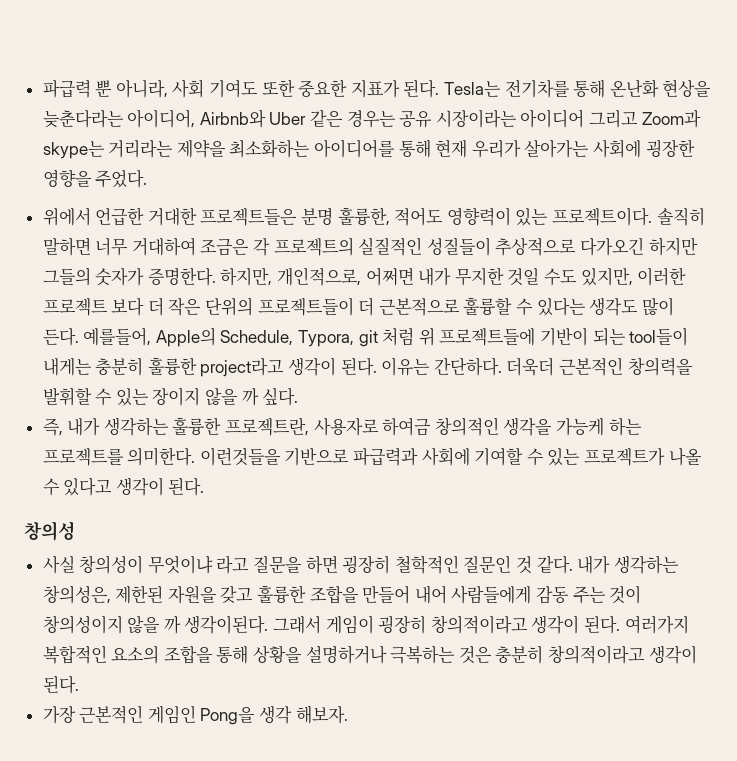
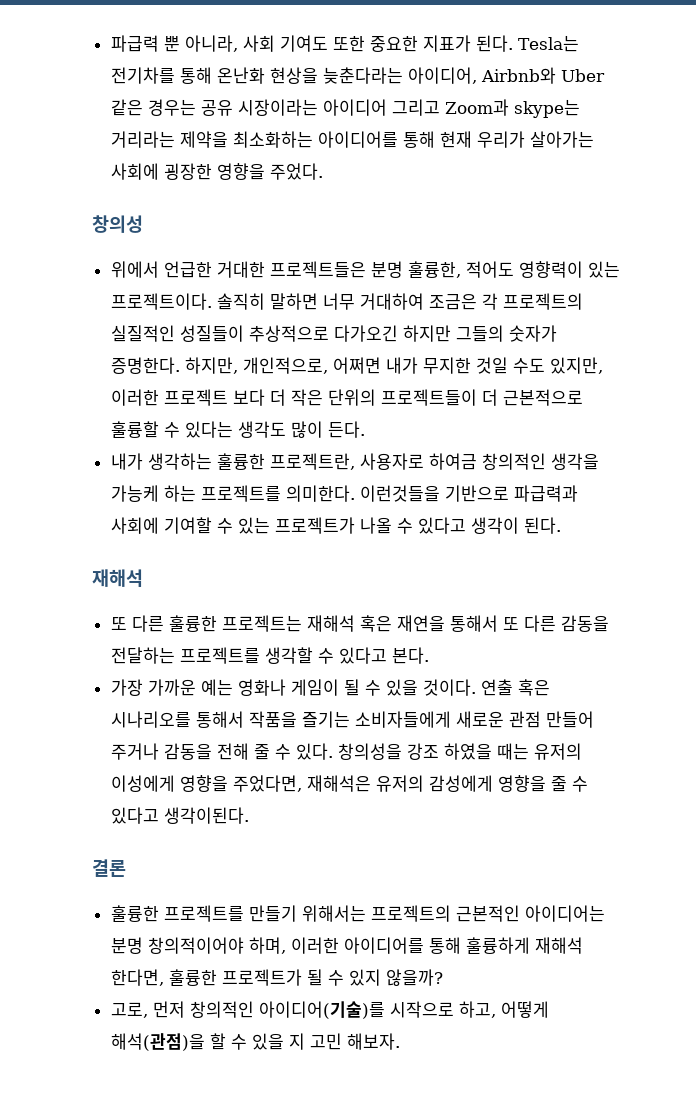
+ 창의성
- 하지만, 개인적으로, 어쩌면 내가 무지한 것일 수도 있지만, 이러한 프로젝트 보다 더 작은 단위의 프로젝트들이 더 근본적으로 훌륭할 수 있다는 생각도 많이 든다. 예를들어, Apple의 Schedule, Typora, git 처럼 위 프로젝트들에 기반이 되는 tool들이 내게는 충분히 훌륭한 project라고 생각이 된다. 이유는 간단하다. 더욱더 근본적인 창의력을 발휘할 수 있는 장이지 않을 까 싶다.
- 즉, 내가 생각하는 훌륭한 프로젝트란, 사용자로 하여금 창의적인 생각을 가능케 하는 프로젝트를 의미한다.
+ 하지만, 개인적으로, 어쩌면 내가 무지한 것일 수도 있지만, 이러한 프로젝트 보다 더 작은 단위의 프로젝트들이 더 근본적으로 훌륭할 수 있다는 생각도 많이 든다.
+ 내가 생각하는 훌륭한 프로젝트란, 사용자로 하여금 창의적인 생각을 가능케 하는 프로젝트를 의미한다.
  이런것들을 기반으로 파급력과 사회에 기여할 수 있는 프로젝트가 나올 수 있다고 생각이 된다.
- 창의성
- 사실 창의성이 무엇이냐 라고 질문을 하면 굉장히 철학적인 질문인 것 같다. 내가 생각하는 창의성은, 제한된 자원을 갖고 훌륭한 조합을 만들어 내어 사람들에게 감동 주는 것이 창의성이지 않을 까 생각이된다. 그래서 게임이 굉장히 창의적이라고 생각이 된다. 여러가지 복합적인 요소의 조합을 통해 상황을 설명하거나 극복하는 것은 충분히 창의적이라고 생각이 된다.
- 가장 근본적인 게임인 Pong을 생각 해보자.
+ 재해석
+ 또 다른 훌륭한 프로젝트는 재해석 혹은 재연을 통해서 또 다른 감동을 전달하는 프로젝트를 생각할 수 있다고 본다.
+ 가장 가까운 예는 영화나 게임이 될 수 있을 것이다. 연출 혹은 시나리오를 통해서 작품을 즐기는 소비자들에게 새로운 관점 만들어 주거나 감동을 전해 줄 수 있다. 창의성을 강조 하였을 때는 유저의 이성에게 영향을 주었다면, 재해석은 유저의 감성에게 영향을 줄 수 있다고 생각이된다.
+ 결론
+ 훌륭한 프로젝트를 만들기 위해서는 프로젝트의 근본적인 아이디어는 분명 창의적이어야 하며, 이러한 아이디어를 통해 훌륭하게 재해석 한다면, 훌륭한 프로젝트가 될 수 있지 않을까?
+ 고로, 먼저 창의적인 아이디어(기술)를 시작으로 하고, 어떻게 해석(관점)을 할 수 있을 지 고민 해보자.

